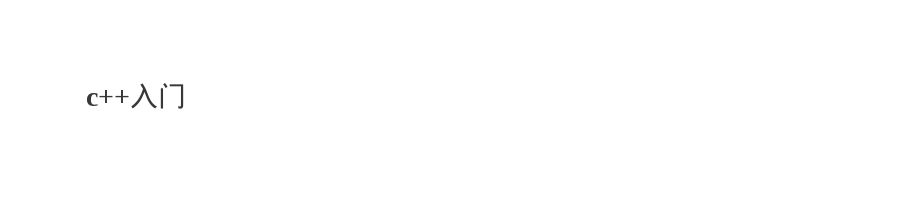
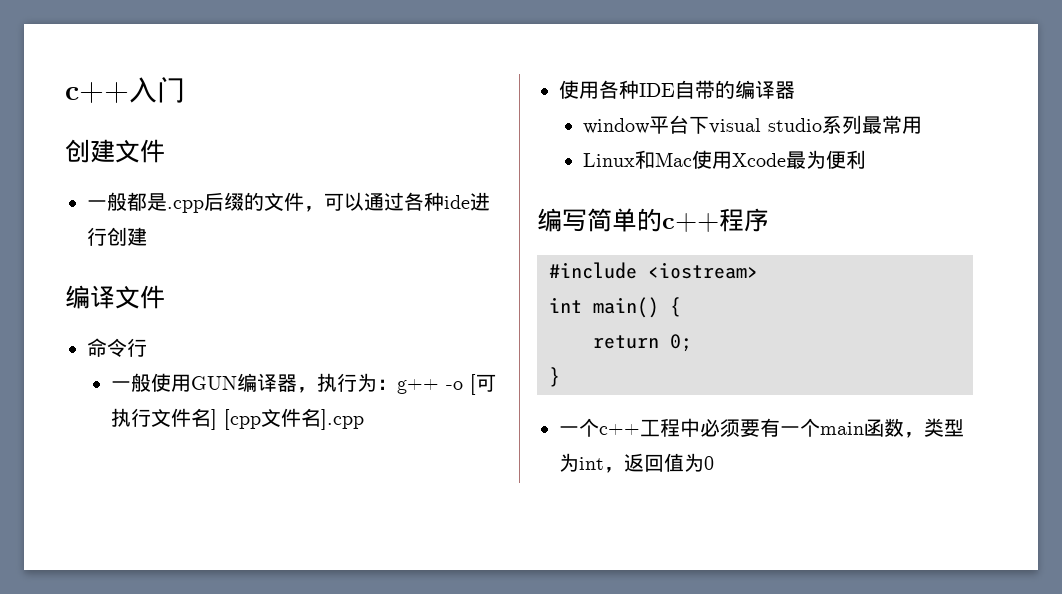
+ 创建文件
+ 一般都是.cpp后缀的文件，可以通过各种ide进行创建
+ 编译文件
+ 命令行
+ 一般使用GUN编译器，执行为：g++ -o [可执行文件名] [cpp文件名].cpp
+ 使用各种IDE自带的编译器
+ window平台下visual studio系列最常用
+ Linux和Mac使用Xcode最为便利
+ 编写简单的c++程序
+ #include <iostream>
+ int main() {
+ return 0;
+ }
+ 一个c++工程中必须要有一个main函数，类型为int，返回值为0

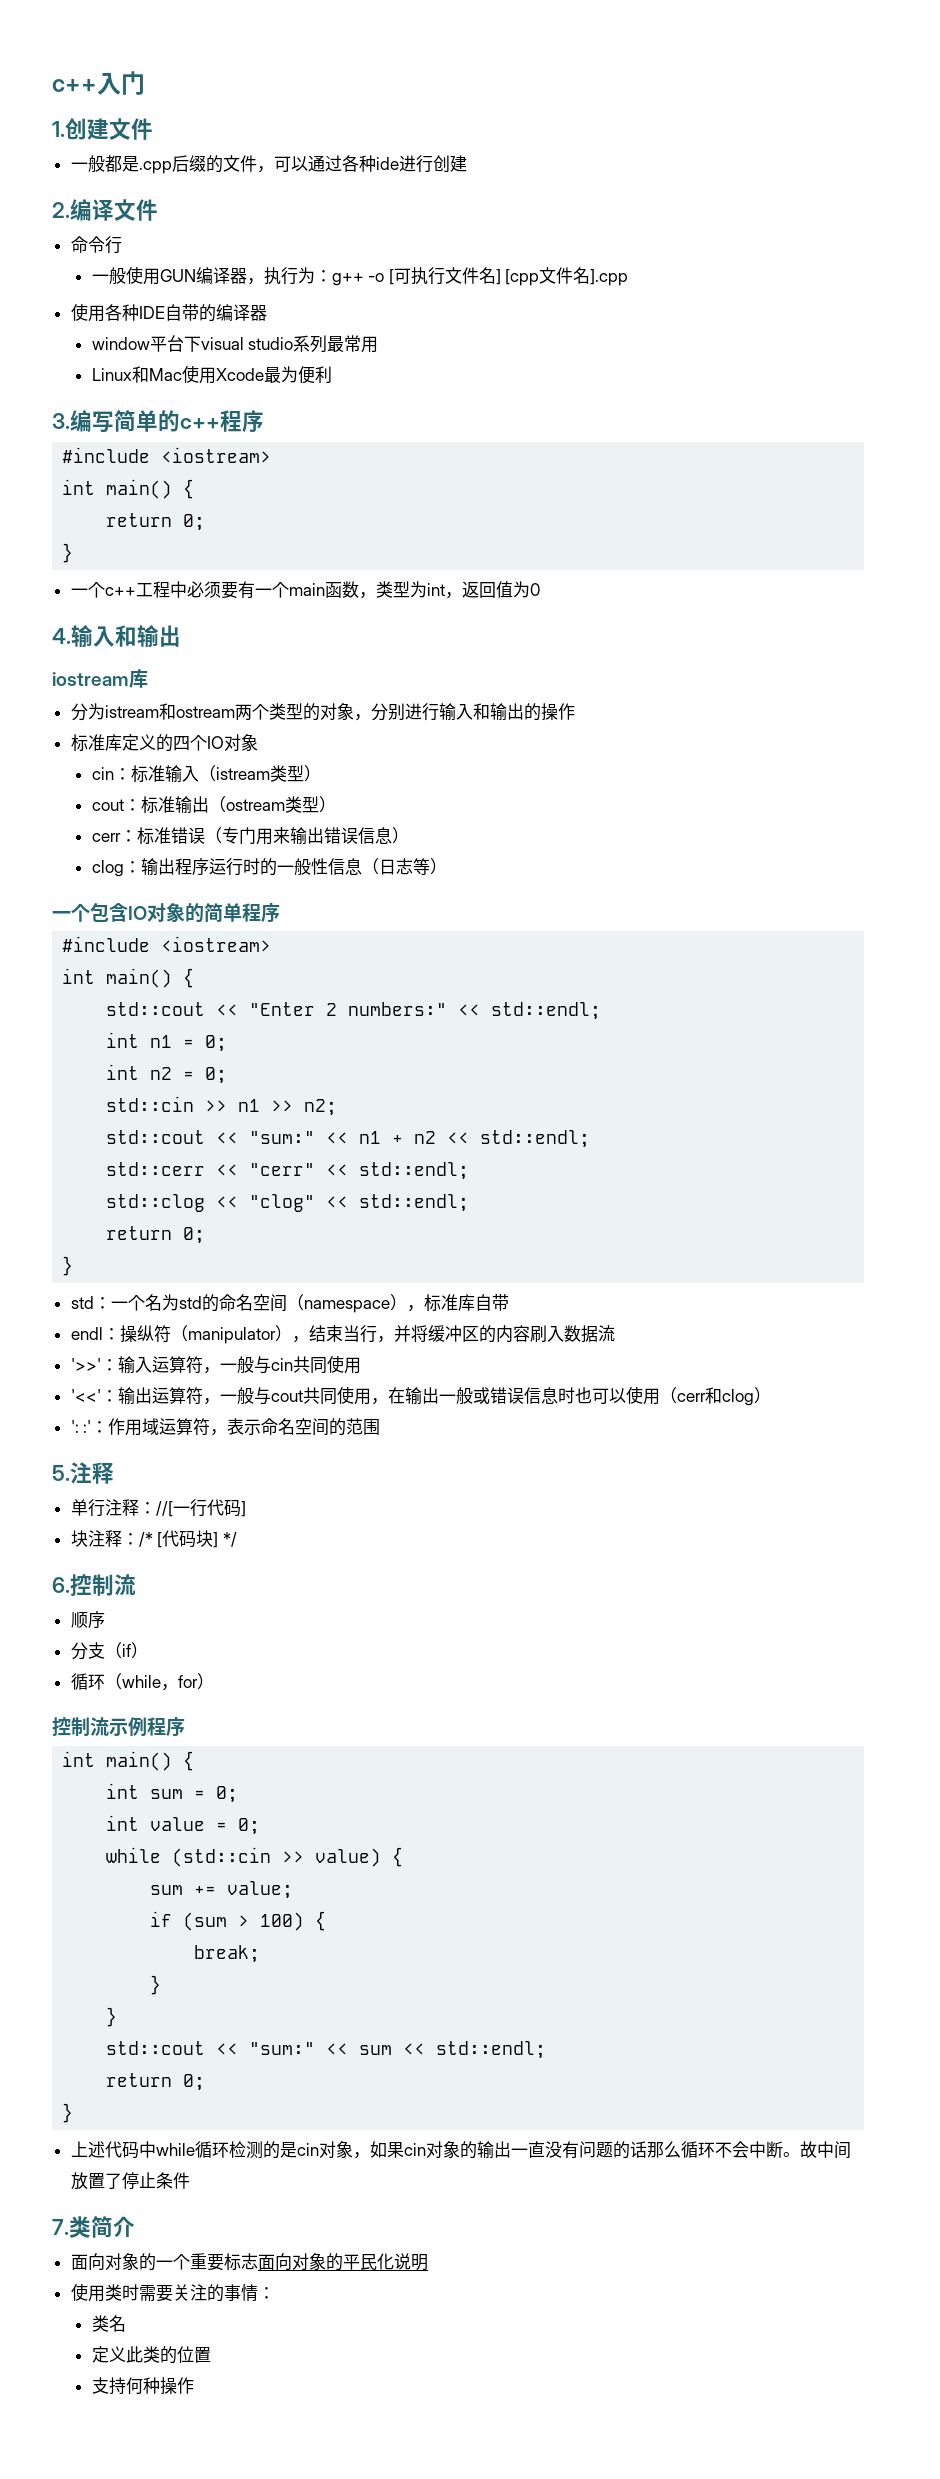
- 创建文件
+ 1.创建文件
- 编译文件
+ 2.编译文件
- 编写简单的c++程序
+ 3.编写简单的c++程序
+ 4.输入和输出
+ iostream库
+ 分为istream和ostream两个类型的对象，分别进行输入和输出的操作
+ 标准库定义的四个IO对象
+ cin：标准输入（istream类型）
+ cout：标准输出（ostream类型）
+ cerr：标准错误（专门用来输出错误信息）
+ clog：输出程序运行时的一般性信息（日志等）
+ 一个包含IO对象的简单程序
+ #include <iostream>
+ int main() {
+ std::cout << "Enter 2 numbers:" << std::endl;
+ int n1 = 0;
+ int n2 = 0;
+ std::cin >> n1 >> n2;
+ std::cout << "sum:" << n1 + n2 << std::endl;
+ std::cerr << "cerr" << std::endl;
+ std::clog << "clog" << std::endl;
+ return 0;
+ }
+ std：一个名为std的命名空间（namespace），标准库自带
+ endl：操纵符（manipulator），结束当行，并将缓冲区的内容刷入数据流
+ '>>'：输入运算符，一般与cin共同使用
+ '<<'：输出运算符，一般与cout共同使用，在输出一般或错误信息时也可以使用（cerr和clog）
+ ': :'：作用域运算符，表示命名空间的范围
+ 5.注释
+ 单行注释：//[一行代码]
+ 块注释：/* [代码块] */
+ 6.控制流
+ 顺序
+ 分支（if）
+ 循环（while，for）
+ 控制流示例程序
+ int main() {
+ int sum = 0;
+ int value = 0;
+ while (std::cin >> value) {
+ sum += value;
+ if (sum > 100) {
+ break;
+ }
+ }
+ std::cout << "sum:" << sum << std::endl;
+ return 0;
+ }
+ 上述代码中while循环检测的是cin对象，如果cin对象的输出一直没有问题的话那么循环不会中断。故中间放置了停止条件
+ 7.类简介
+ 面向对象的一个重要标志面向对象的平民化说明
+ 使用类时需要关注的事情：
+ 类名
+ 定义此类的位置
+ 支持何种操作

